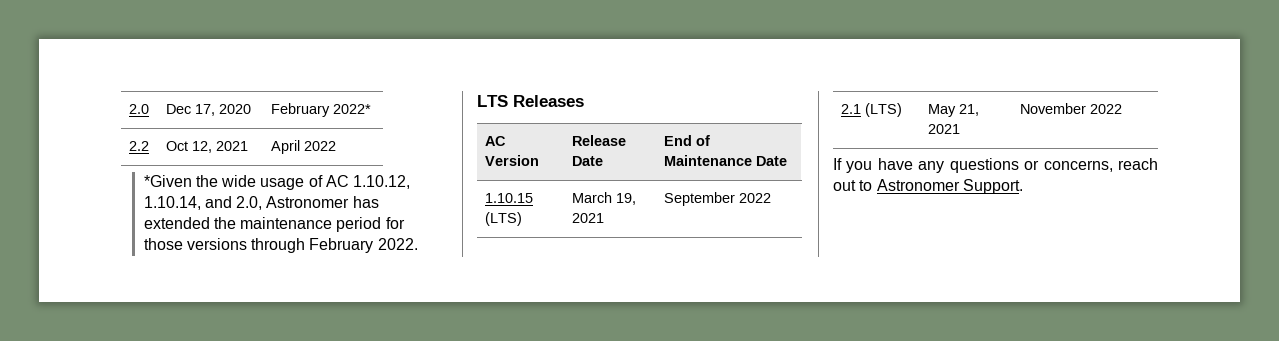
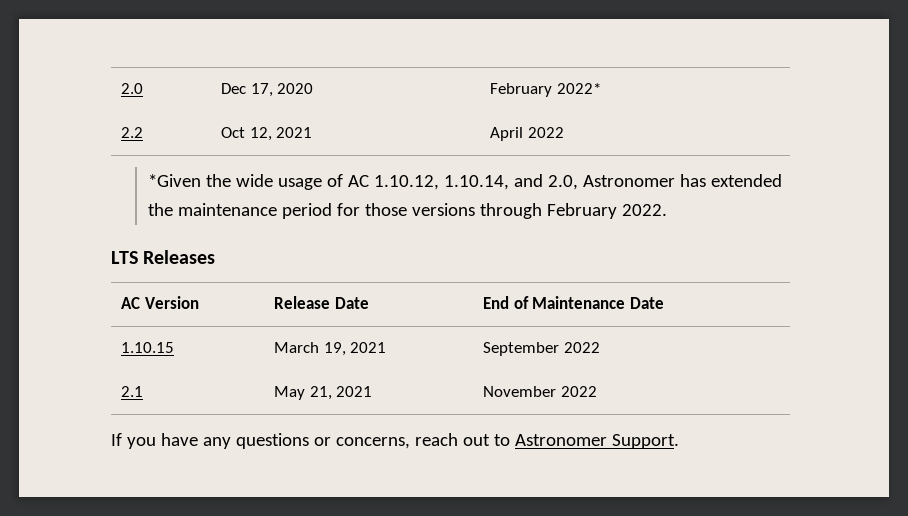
- 1.10.15 (LTS) | March 19, 2021 | September 2022
+ 1.10.15 | March 19, 2021 | September 2022
- 2.1 (LTS) | May 21, 2021 | November 2022
+ 2.1 | May 21, 2021 | November 2022

